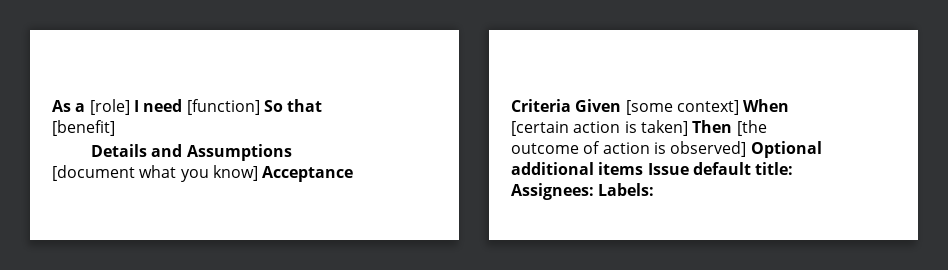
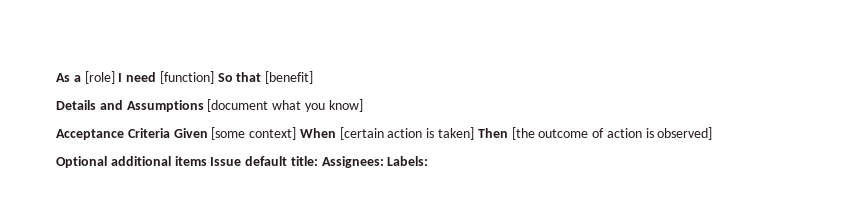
- Details and Assumptions [document what you know] Acceptance Criteria Given [some context] When [certain action is taken] Then [the outcome of action is observed] Optional additional items Issue default title: Assignees: Labels:
+ Details and Assumptions [document what you know]
+ Acceptance Criteria Given [some context] When [certain action is taken] Then [the outcome of action is observed]
+ Optional additional items Issue default title: Assignees: Labels:

